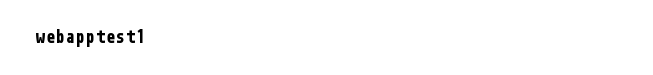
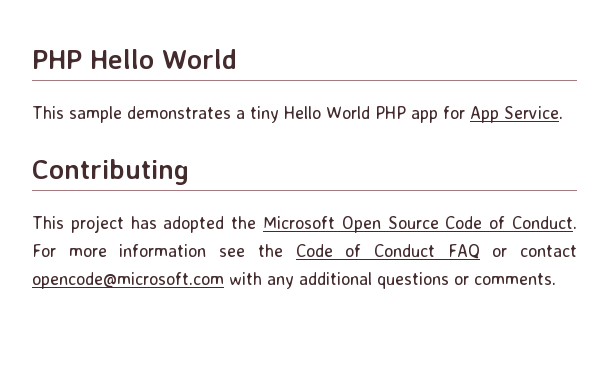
- webapptest1
+ PHP Hello World
+ This sample demonstrates a tiny Hello World PHP app for App Service.
+ Contributing
+ This project has adopted the Microsoft Open Source Code of Conduct. For more information see the Code of Conduct FAQ or contact opencode@microsoft.com with any additional questions or comments.

